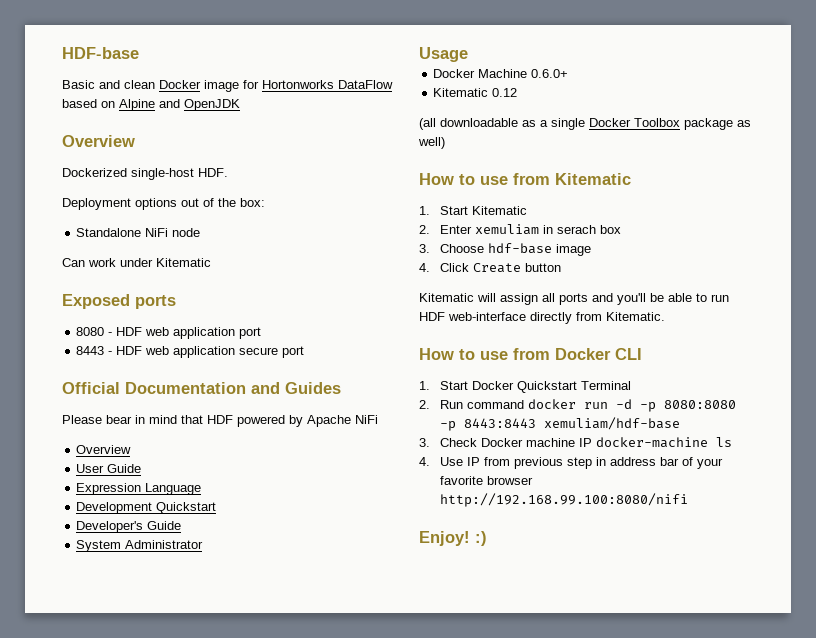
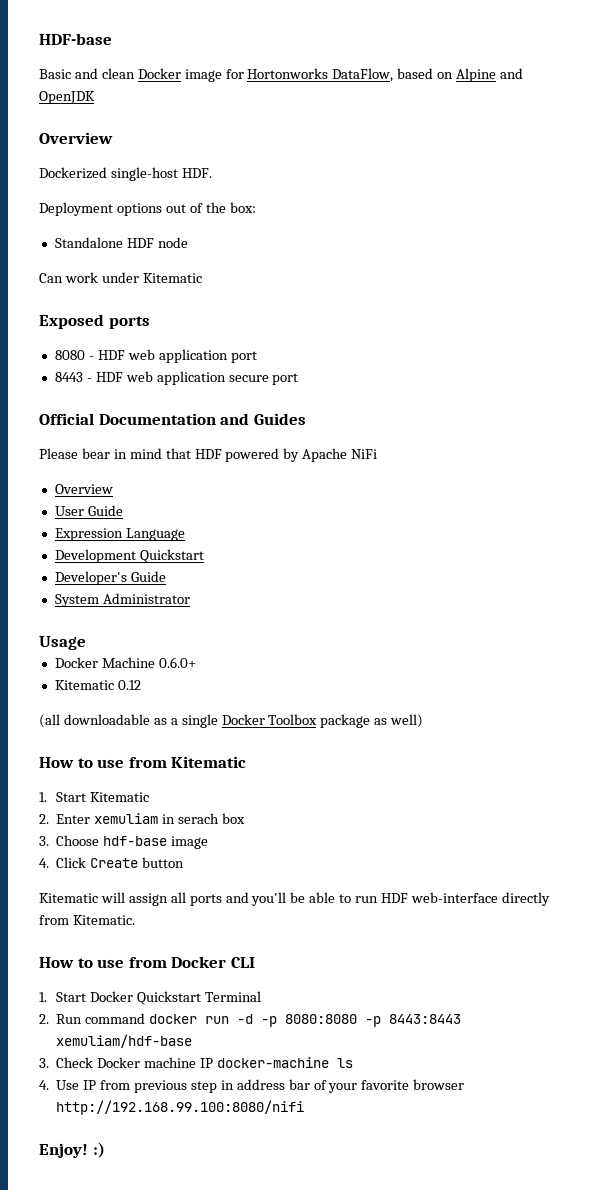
- Basic and clean Docker image for Hortonworks DataFlow based on Alpine and OpenJDK
+ Basic and clean Docker image for Hortonworks DataFlow, based on Alpine and OpenJDK
- Standalone NiFi node
+ Standalone HDF node

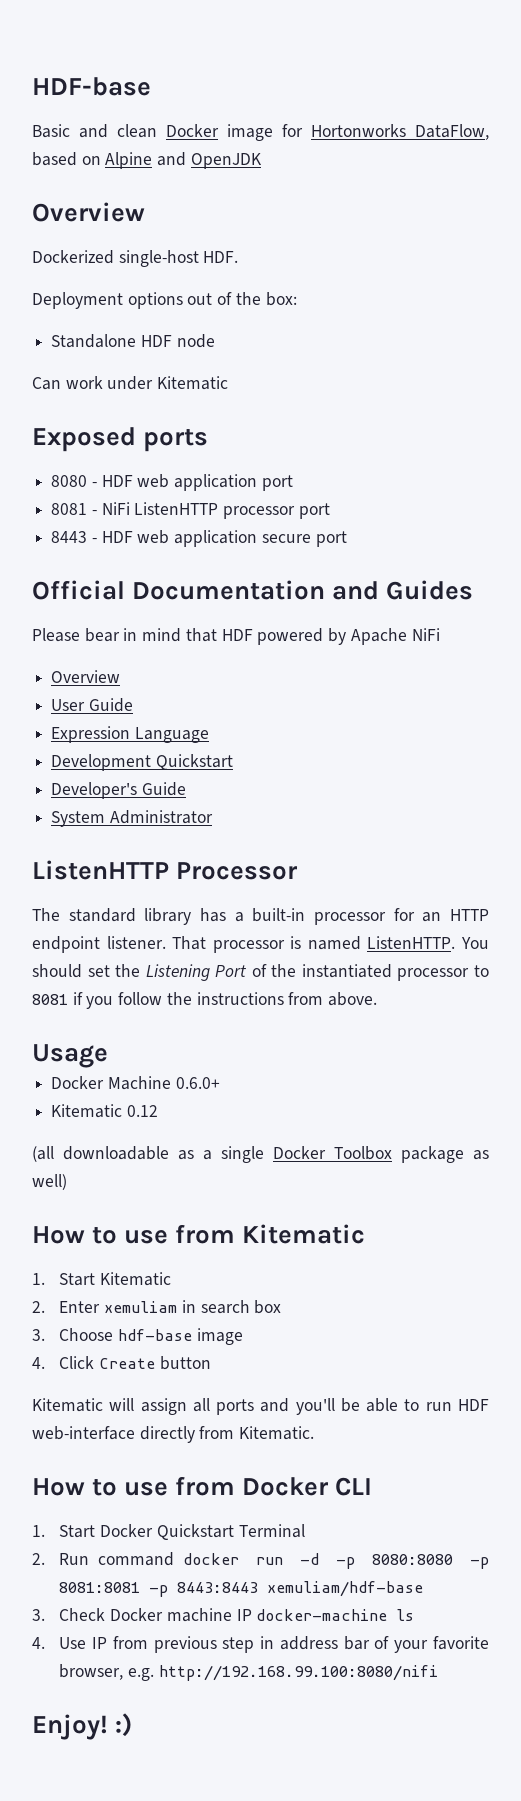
+ 8081 - NiFi ListenHTTP processor port
+ ListenHTTP Processor
+ The standard library has a built-in processor for an HTTP endpoint listener. That processor is named ListenHTTP. You should set the Listening Port of the instantiated processor to 8081 if you follow the instructions from above.
- 2. Enter xemuliam in serach box
+ 2. Enter xemuliam in search box
- 2. Run command docker run -d -p 8080:8080 -p 8443:8443 xemuliam/hdf-base
+ 2. Run command docker run -d -p 8080:8080 -p 8081:8081 -p 8443:8443 xemuliam/hdf-base
- 4. Use IP from previous step in address bar of your favorite browser http://192.168.99.100:8080/nifi
+ 4. Use IP from previous step in address bar of your favorite browser, e.g. http://192.168.99.100:8080/nifi

